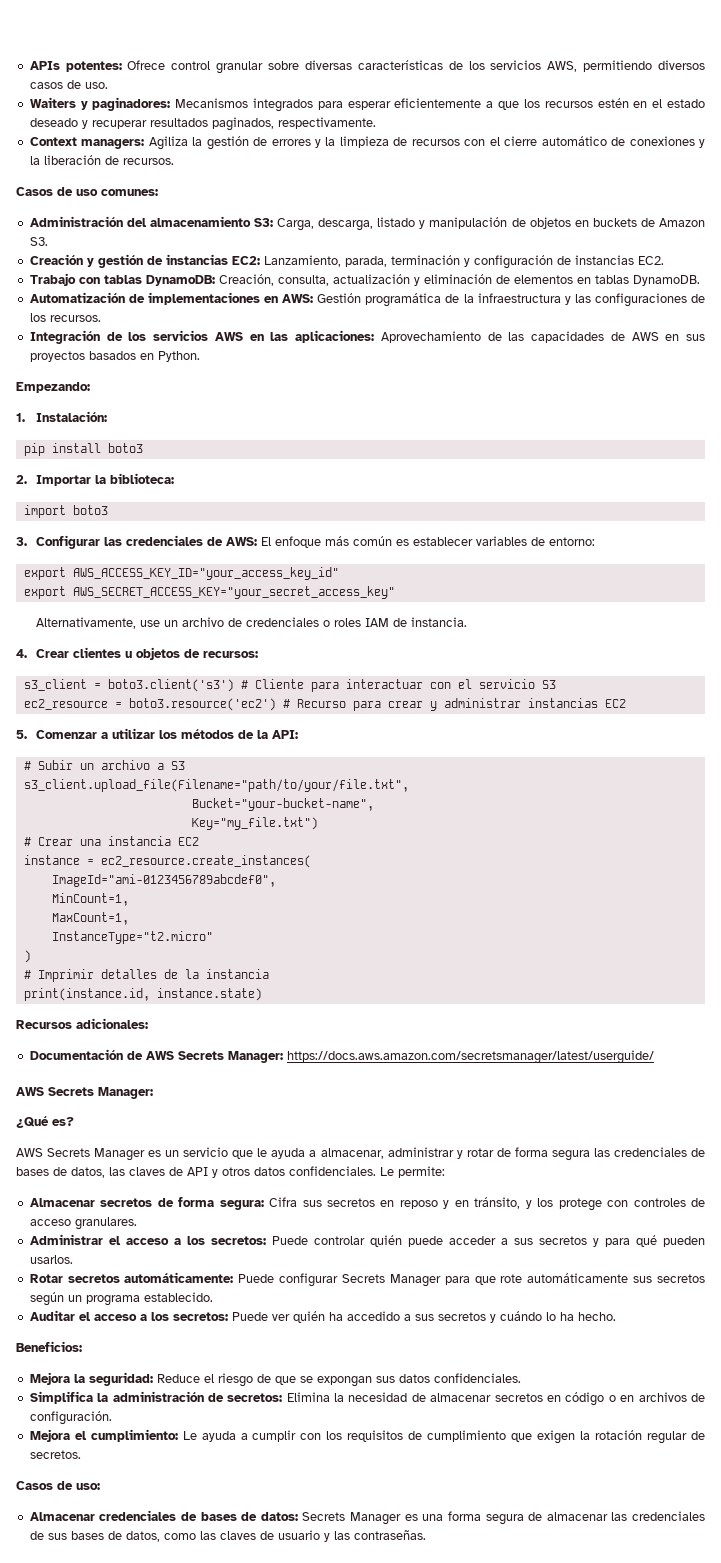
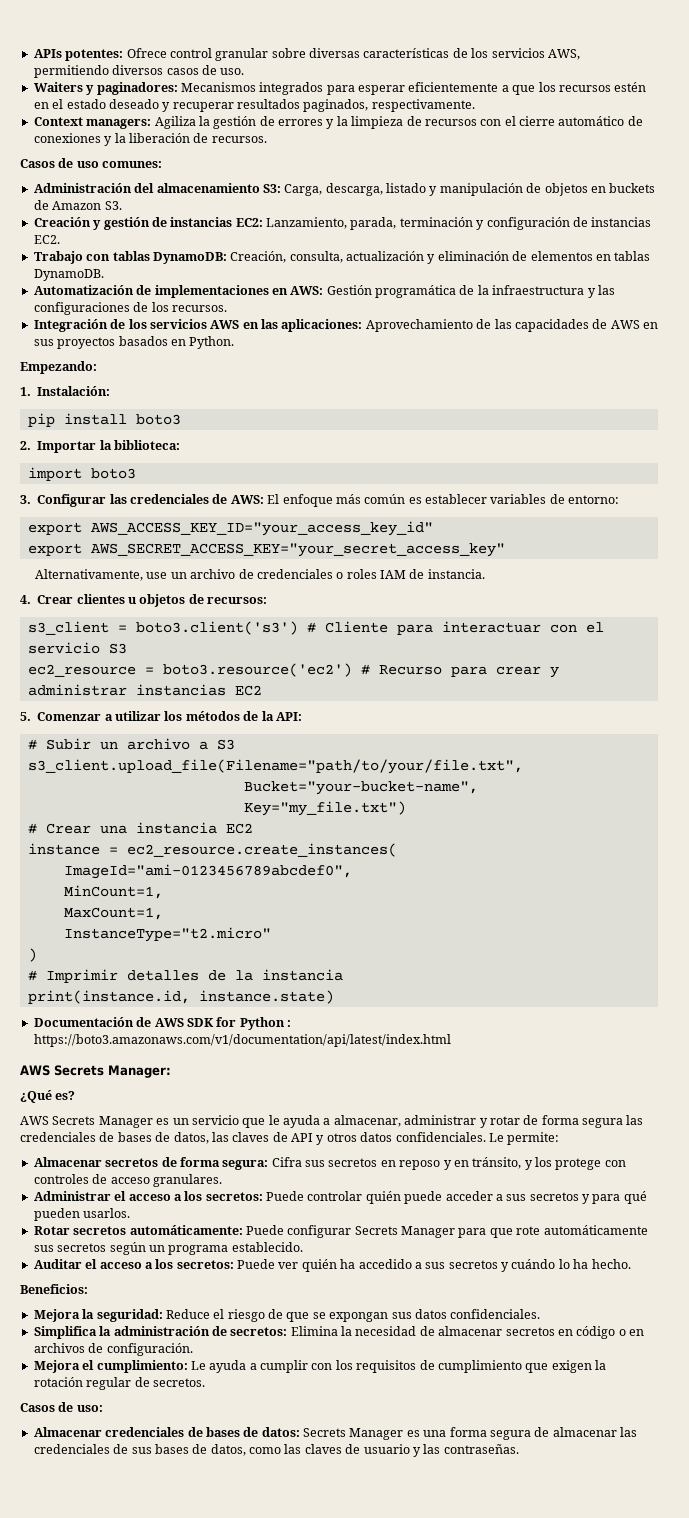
- Recursos adicionales:
- Documentación de AWS Secrets Manager: https://docs.aws.amazon.com/secretsmanager/latest/userguide/
+ Documentación de AWS SDK for Python : https://boto3.amazonaws.com/v1/documentation/api/latest/index.html

